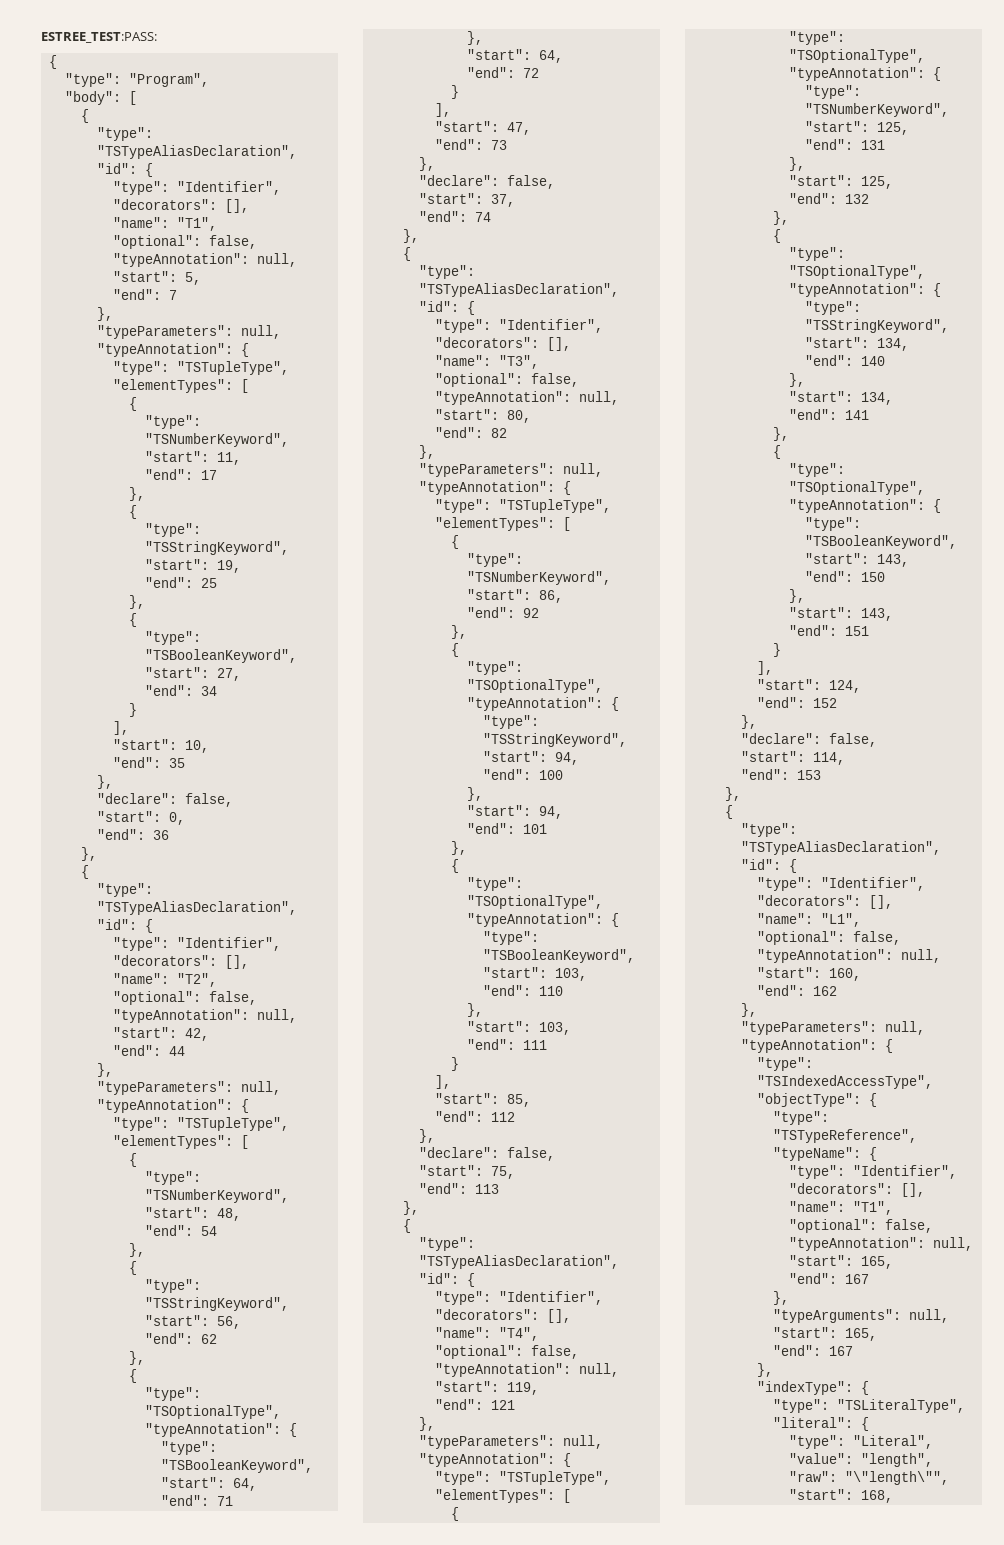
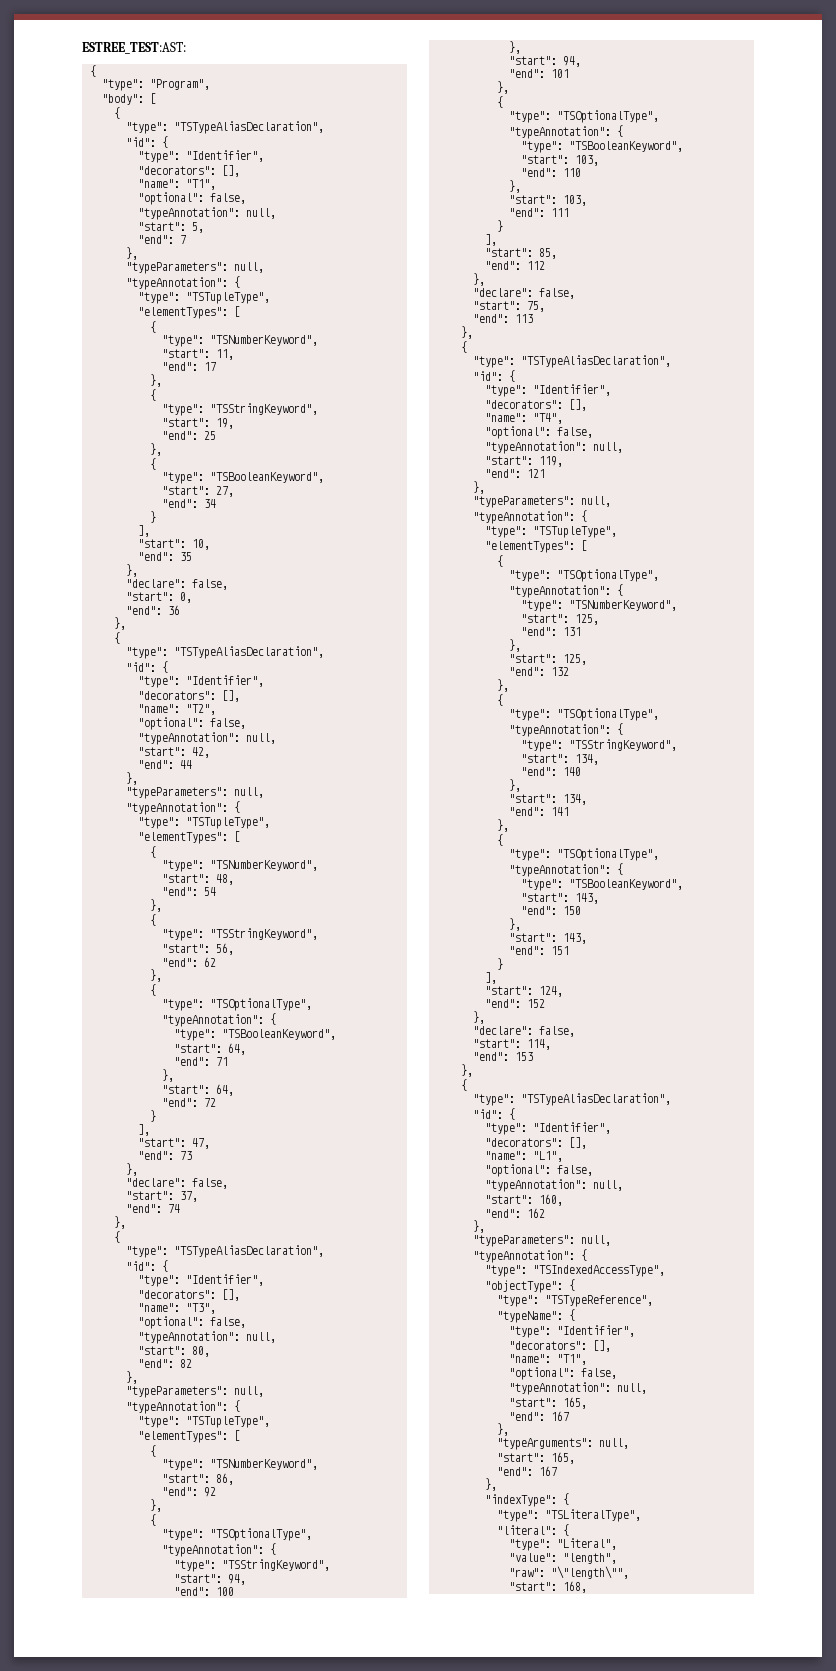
- ESTREE_TEST:PASS:
+ ESTREE_TEST:AST:

